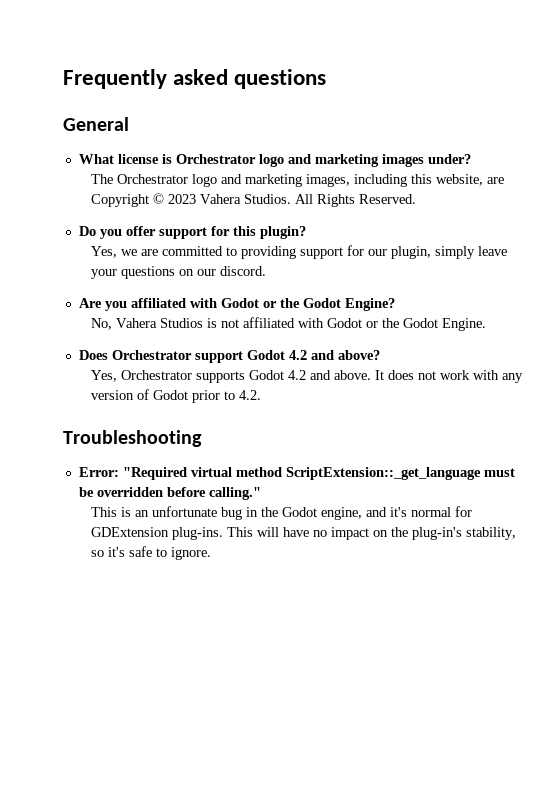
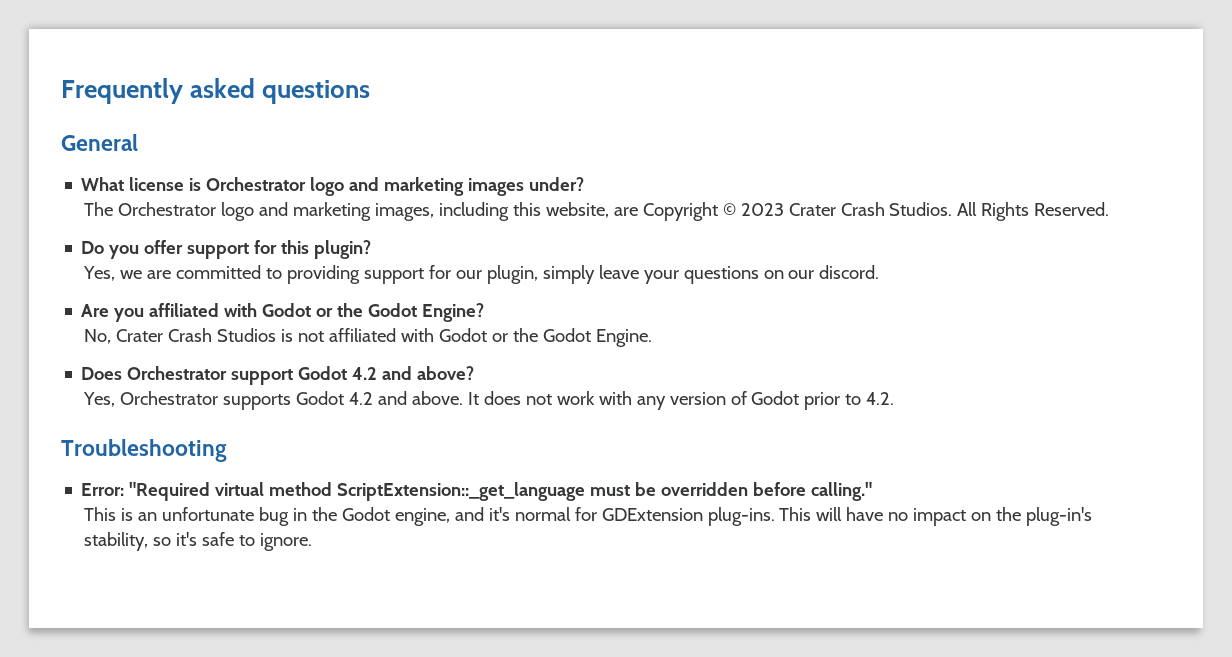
- The Orchestrator logo and marketing images, including this website, are Copyright © 2023 Vahera Studios.
+ The Orchestrator logo and marketing images, including this website, are Copyright © 2023 Crater Crash Studios.
- No, Vahera Studios is not affiliated with Godot or the Godot Engine.
+ No, Crater Crash Studios is not affiliated with Godot or the Godot Engine.

